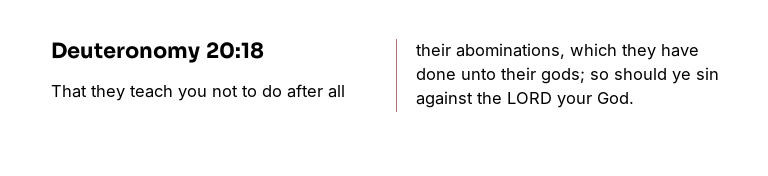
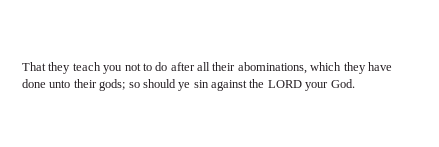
- Deuteronomy 20:18

